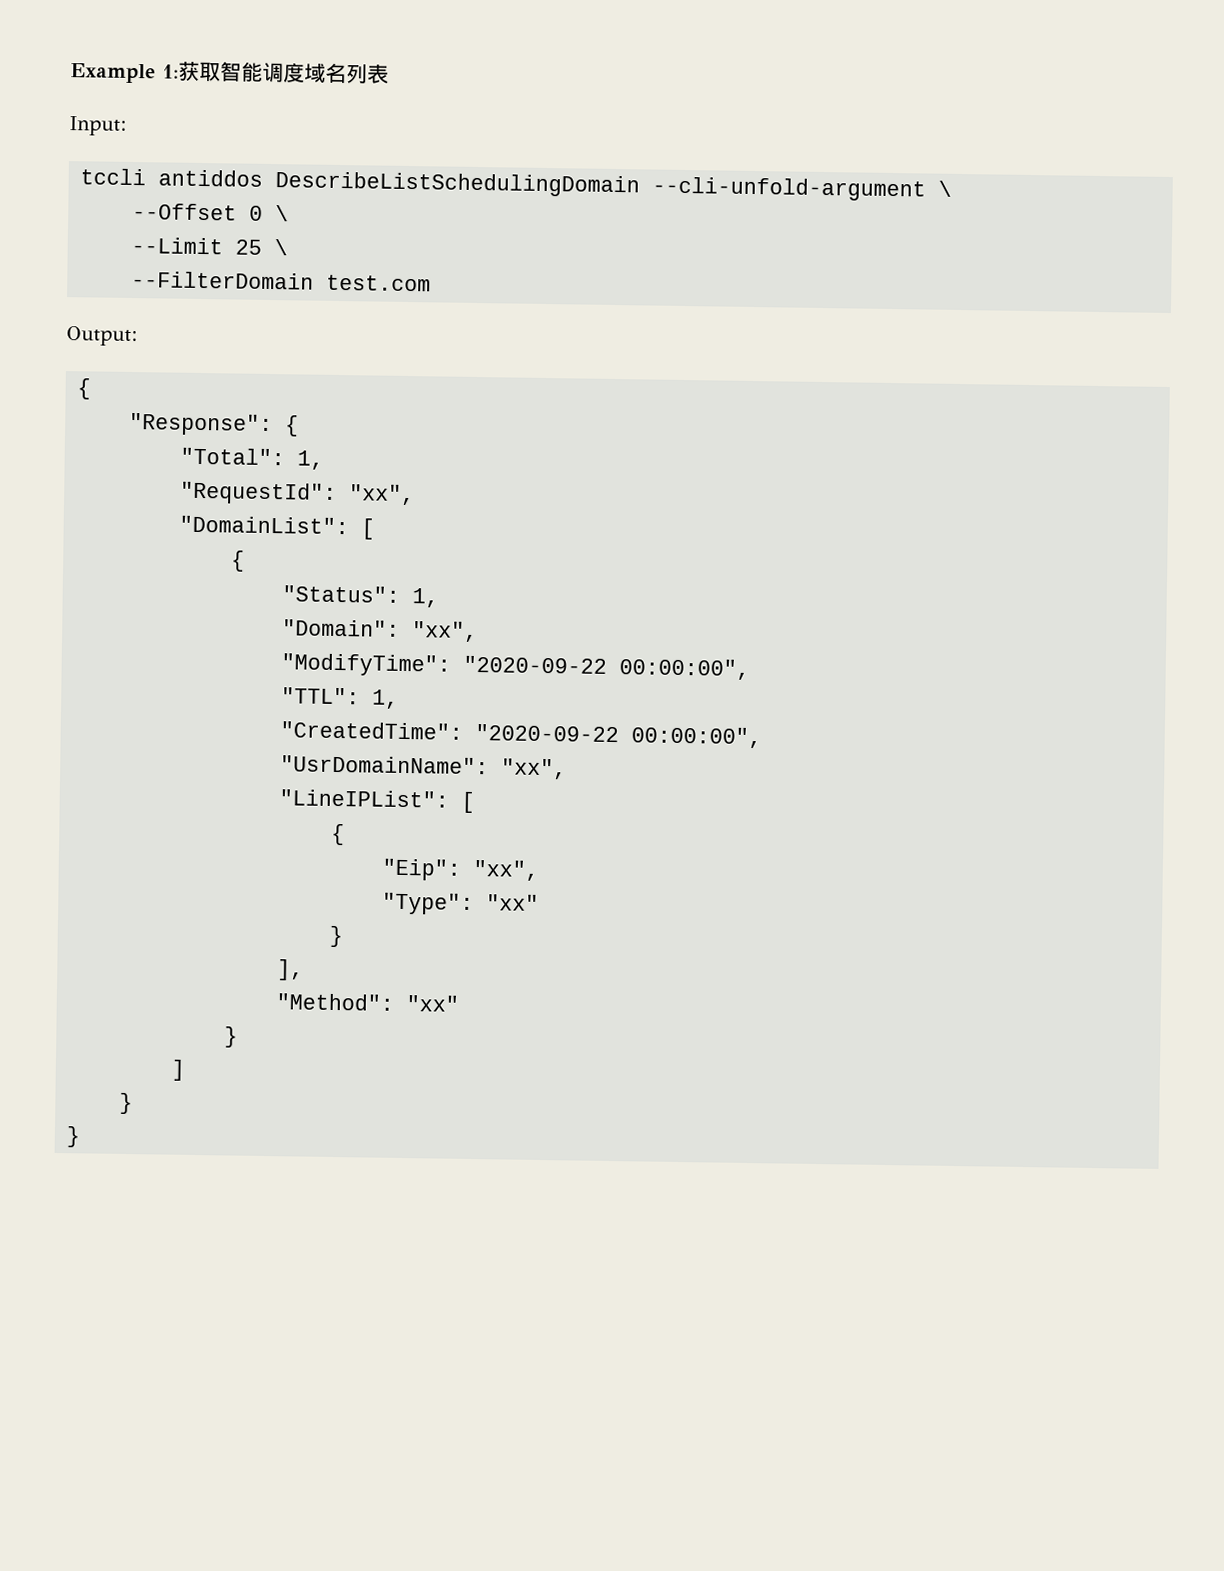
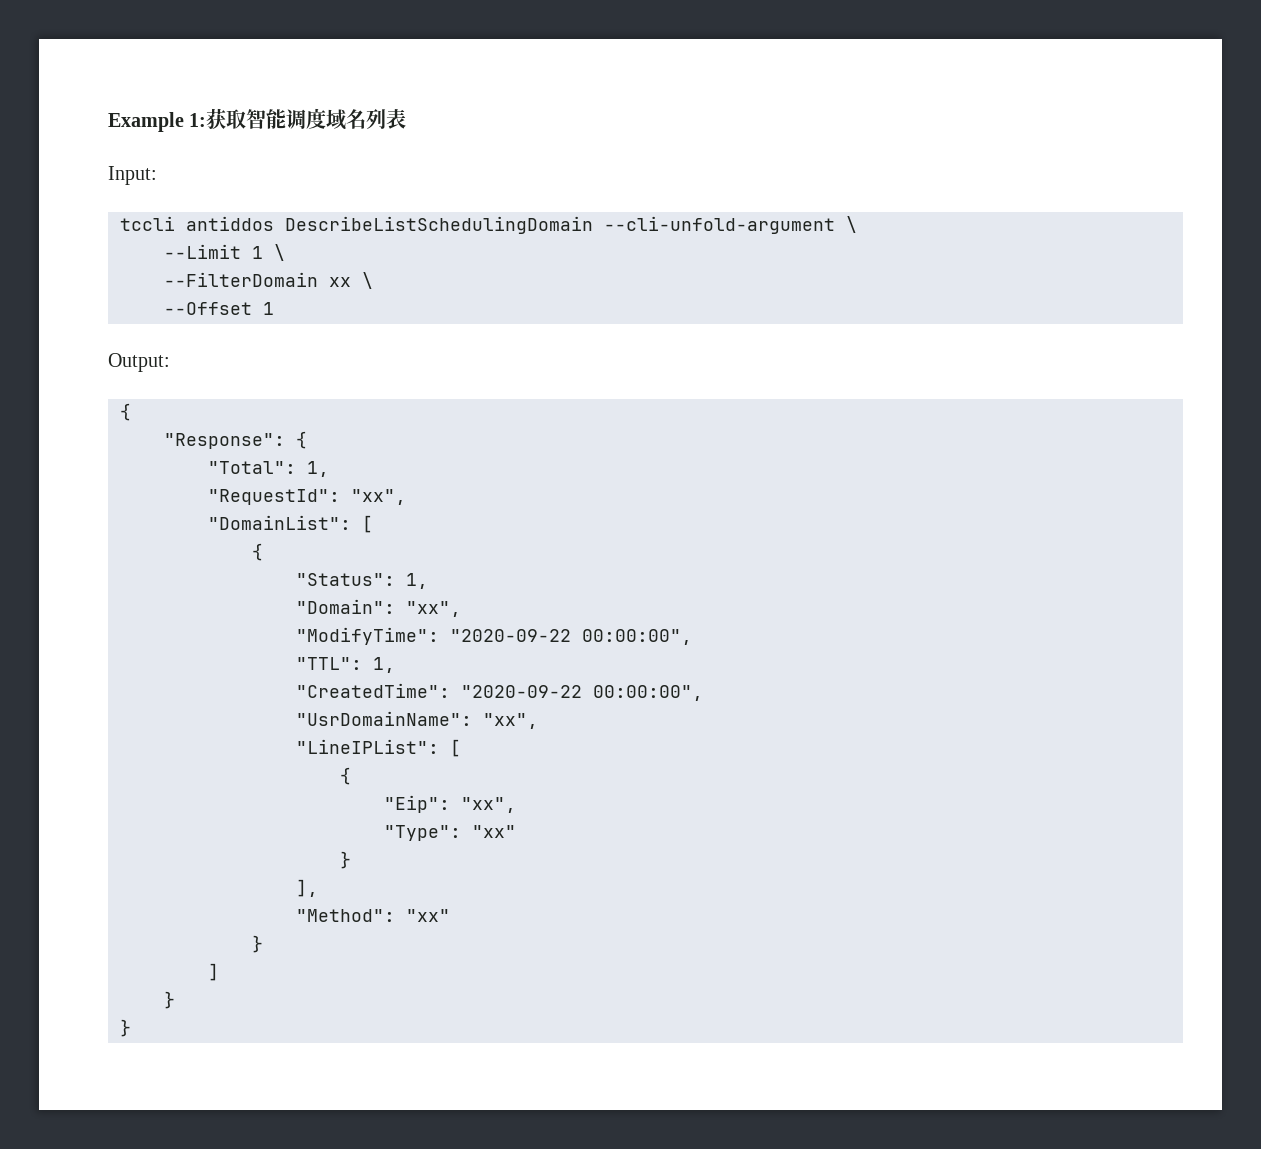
- --Offset 0 \
- --Limit 25 \
+ --Limit 1 \
- --FilterDomain test.com
+ --FilterDomain xx \
+ --Offset 1

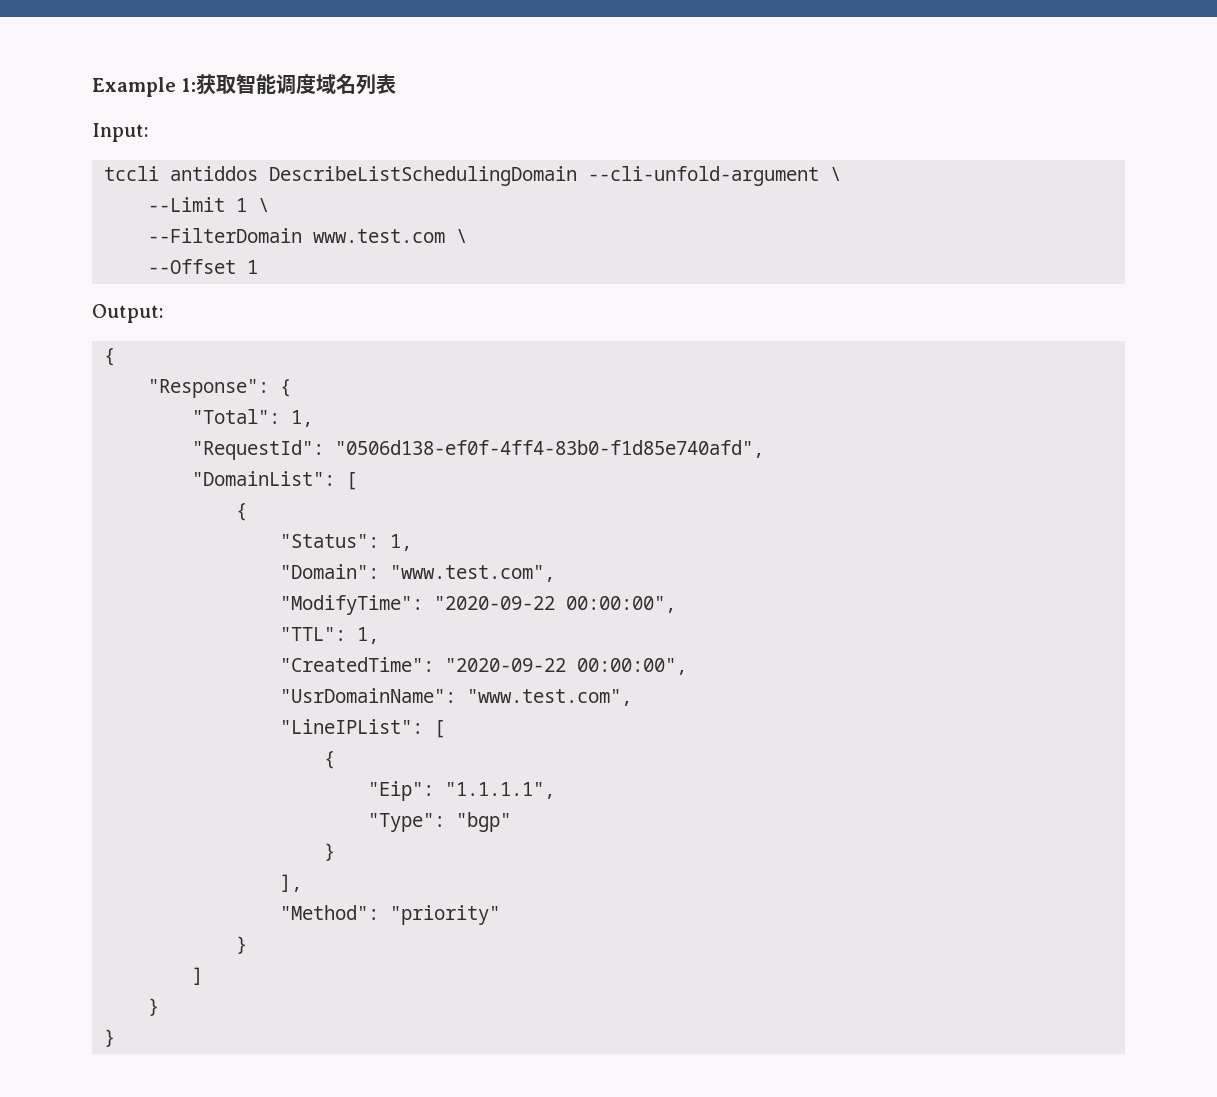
- --FilterDomain xx \
+ --FilterDomain www.test.com \
- "RequestId": "xx",
+ "RequestId": "0506d138-ef0f-4ff4-83b0-f1d85e740afd",
- "Domain": "xx",
+ "Domain": "www.test.com",
- "UsrDomainName": "xx",
+ "UsrDomainName": "www.test.com",
- "Eip": "xx",
+ "Eip": "1.1.1.1",
- "Type": "xx"
+ "Type": "bgp"
- "Method": "xx"
+ "Method": "priority"

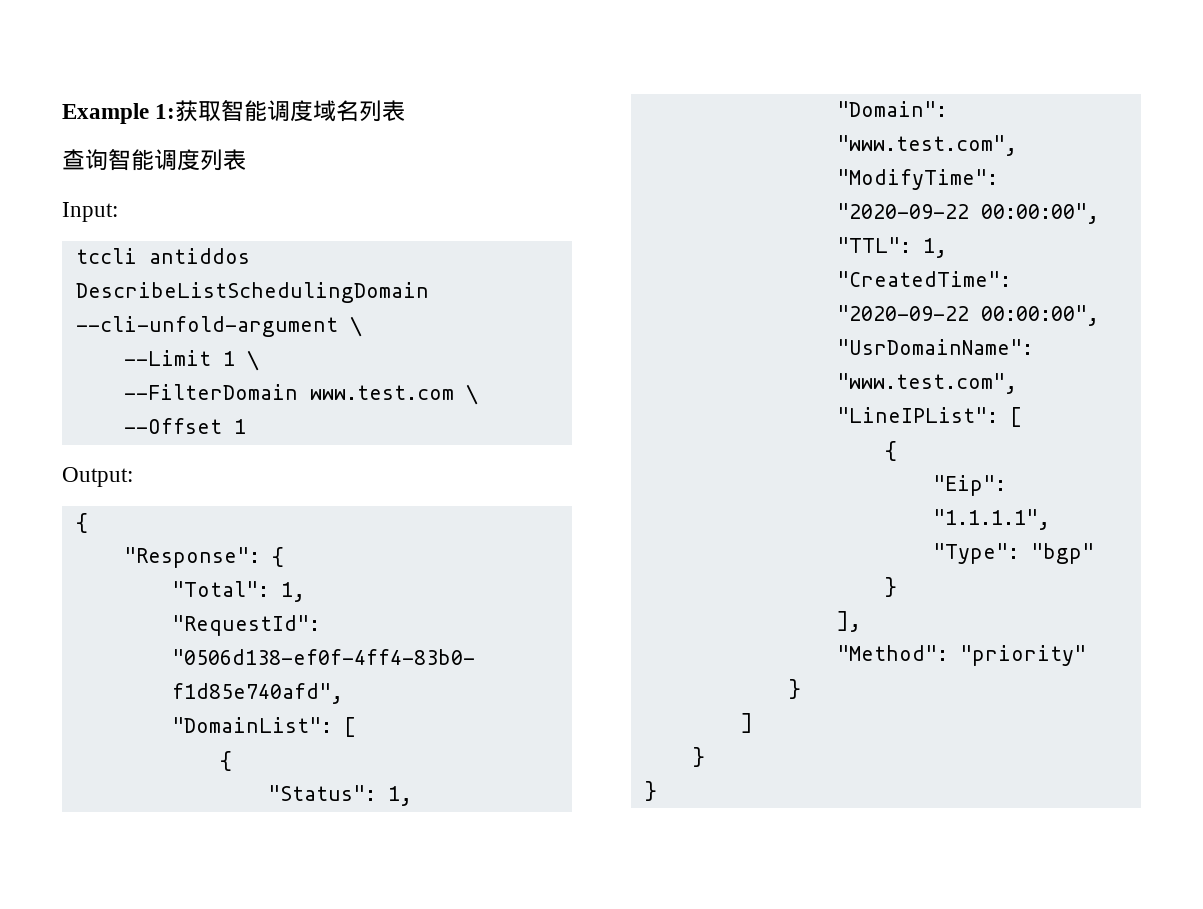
+ 查询智能调度列表

